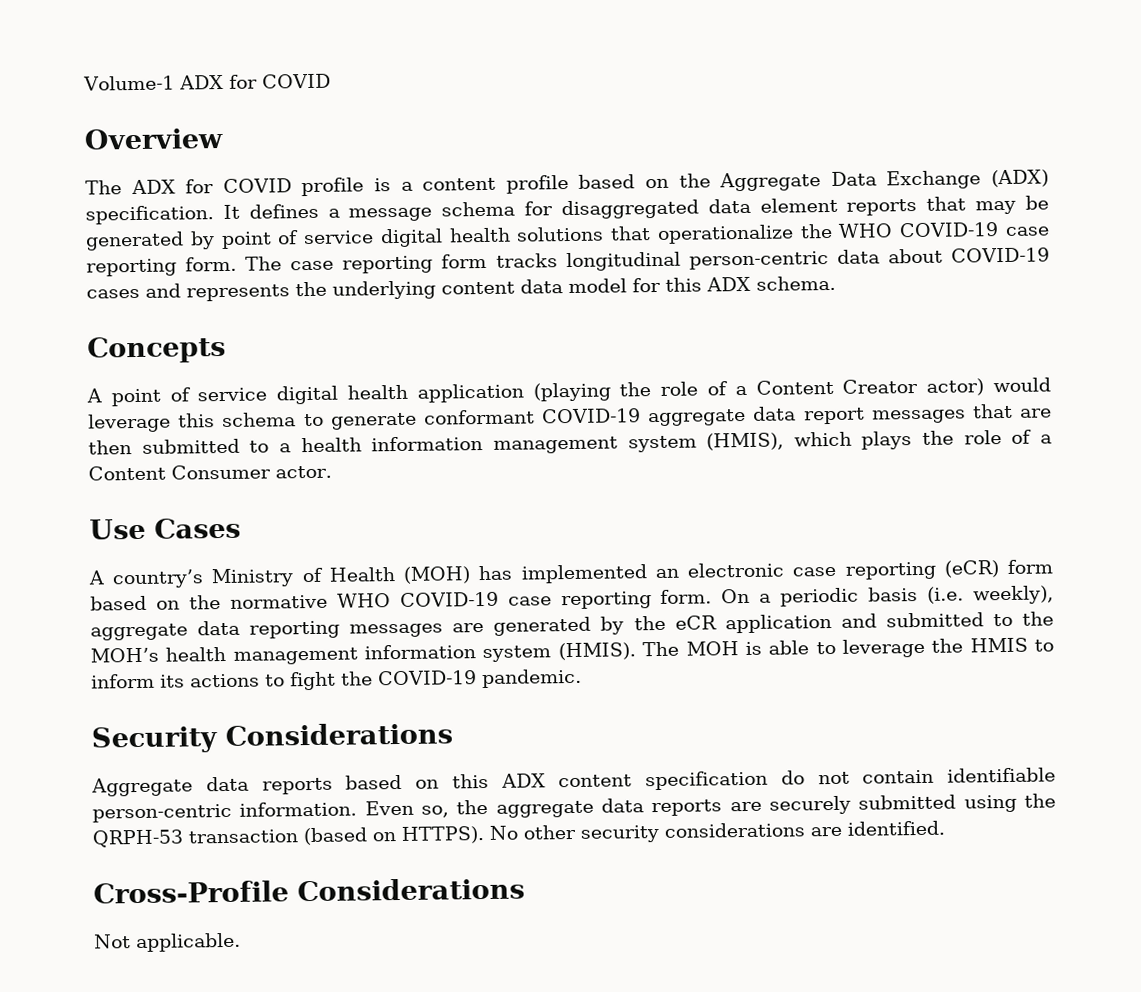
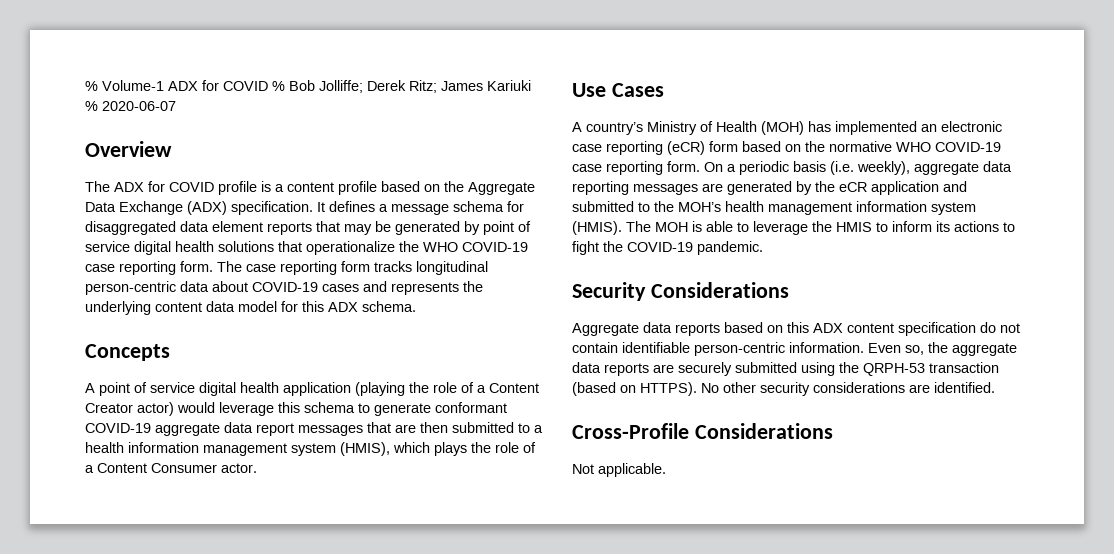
- Volume-1 ADX for COVID
+ % Volume-1 ADX for COVID % Bob Jolliffe; Derek Ritz; James Kariuki % 2020-06-07

